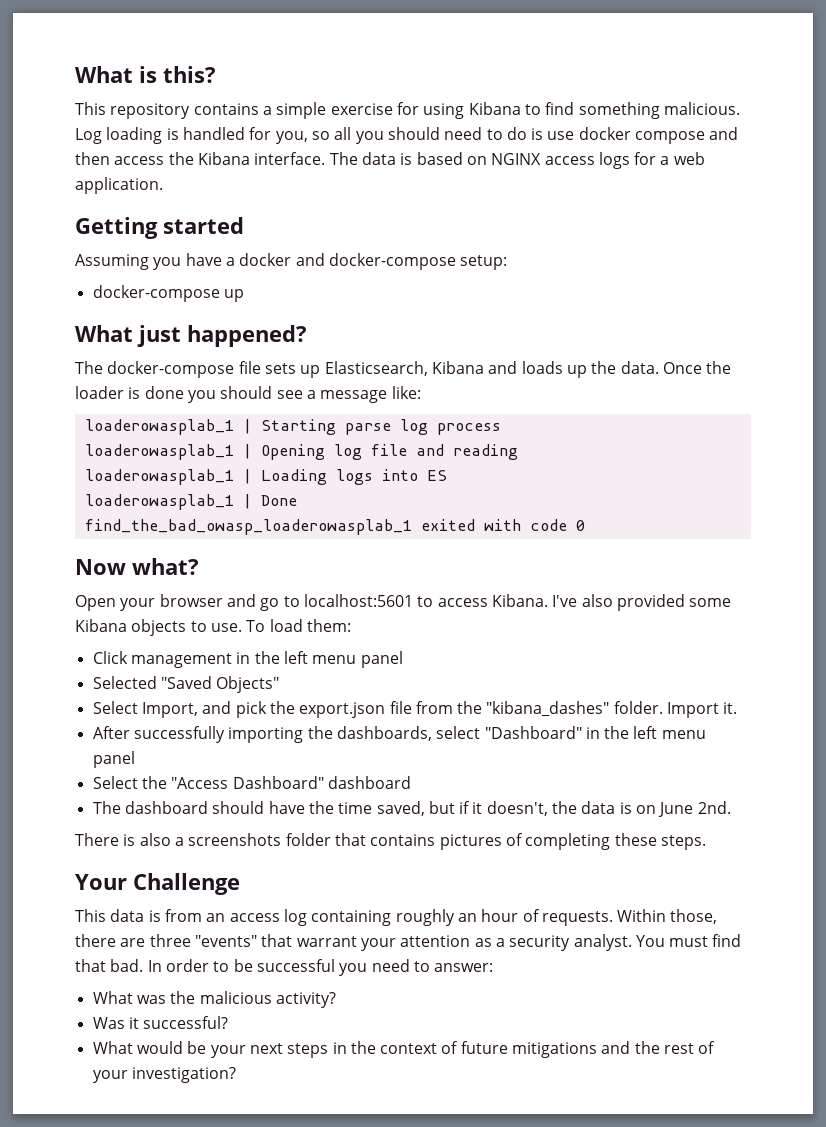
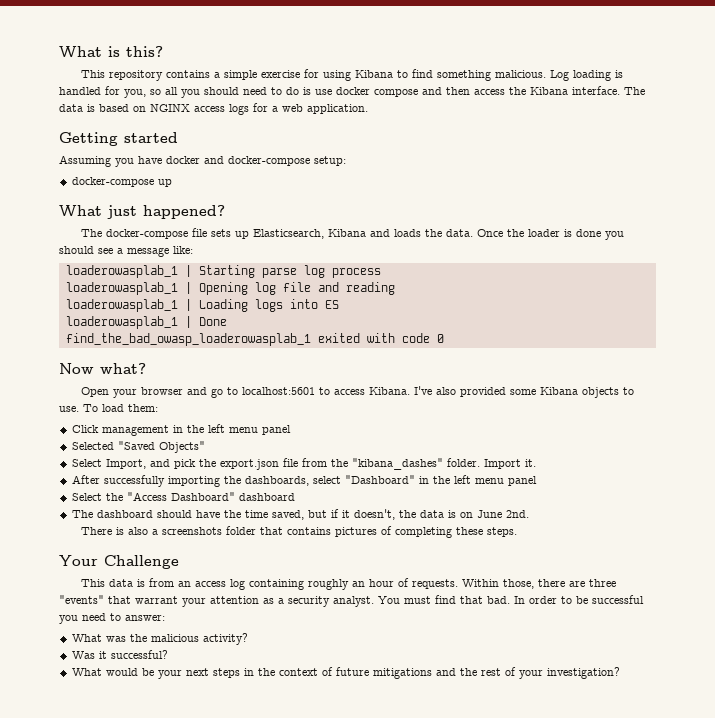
- Assuming you have a docker and docker-compose setup:
+ Assuming you have docker and docker-compose setup:
- The docker-compose file sets up Elasticsearch, Kibana and loads up the data.
+ The docker-compose file sets up Elasticsearch, Kibana and loads the data.

